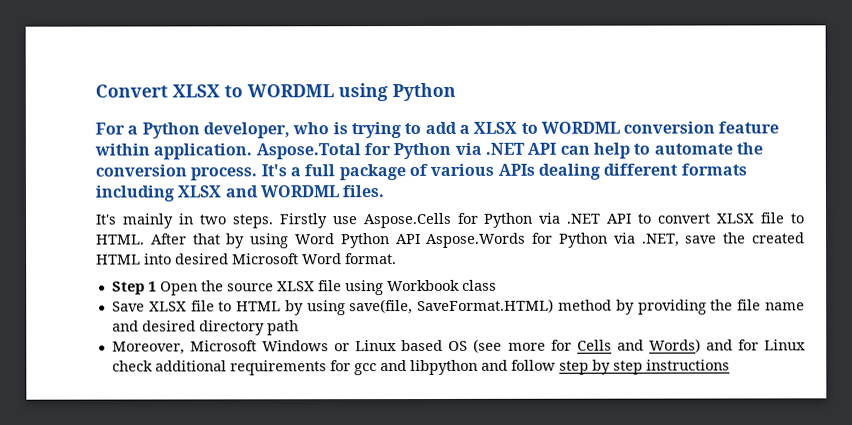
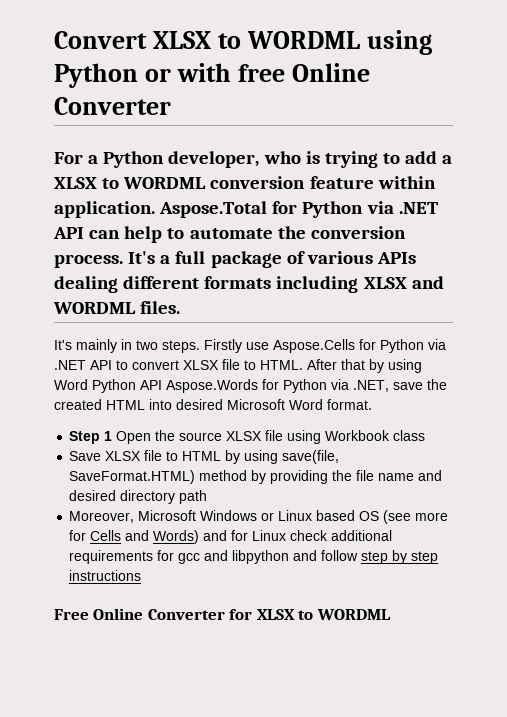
- Convert XLSX to WORDML using Python
+ Convert XLSX to WORDML using Python or with free Online Converter
+ Free Online Converter for XLSX to WORDML

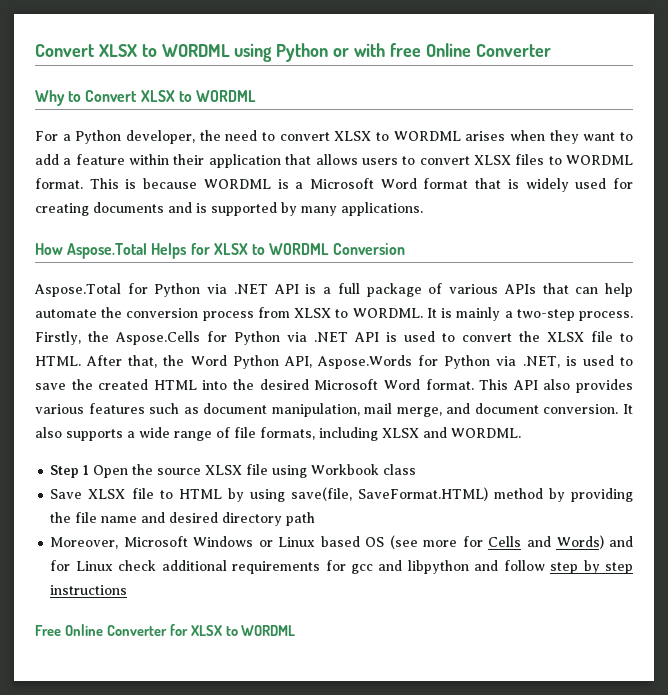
- For a Python developer, who is trying to add a XLSX to WORDML conversion feature within application. Aspose.Total for Python via .NET API can help to automate the conversion process. It's a full package of various APIs dealing different formats including XLSX and WORDML files.
- It's mainly in two steps. Firstly use Aspose.Cells for Python via .NET API to convert XLSX file to HTML.
+ Why to Convert XLSX to WORDML
+ For a Python developer, the need to convert XLSX to WORDML arises when they want to add a feature within their application that allows users to convert XLSX files to WORDML format. This is because WORDML is a Microsoft Word format that is widely used for creating documents and is supported by many applications.
+ How Aspose.Total Helps for XLSX to WORDML Conversion
+ Aspose.Total for Python via .NET API is a full package of various APIs that can help automate the conversion process from XLSX to WORDML. It is mainly a two-step process. Firstly, the Aspose.Cells for Python via .NET API is used to convert the XLSX file to HTML.
- After that by using Word Python API Aspose.Words for Python via .NET, save the created HTML into desired Microsoft Word format.
+ After that, the Word Python API, Aspose.Words for Python via .NET, is used to save the created HTML into the desired Microsoft Word format. This API also provides various features such as document manipulation, mail merge, and document conversion. It also supports a wide range of file formats, including XLSX and WORDML.

